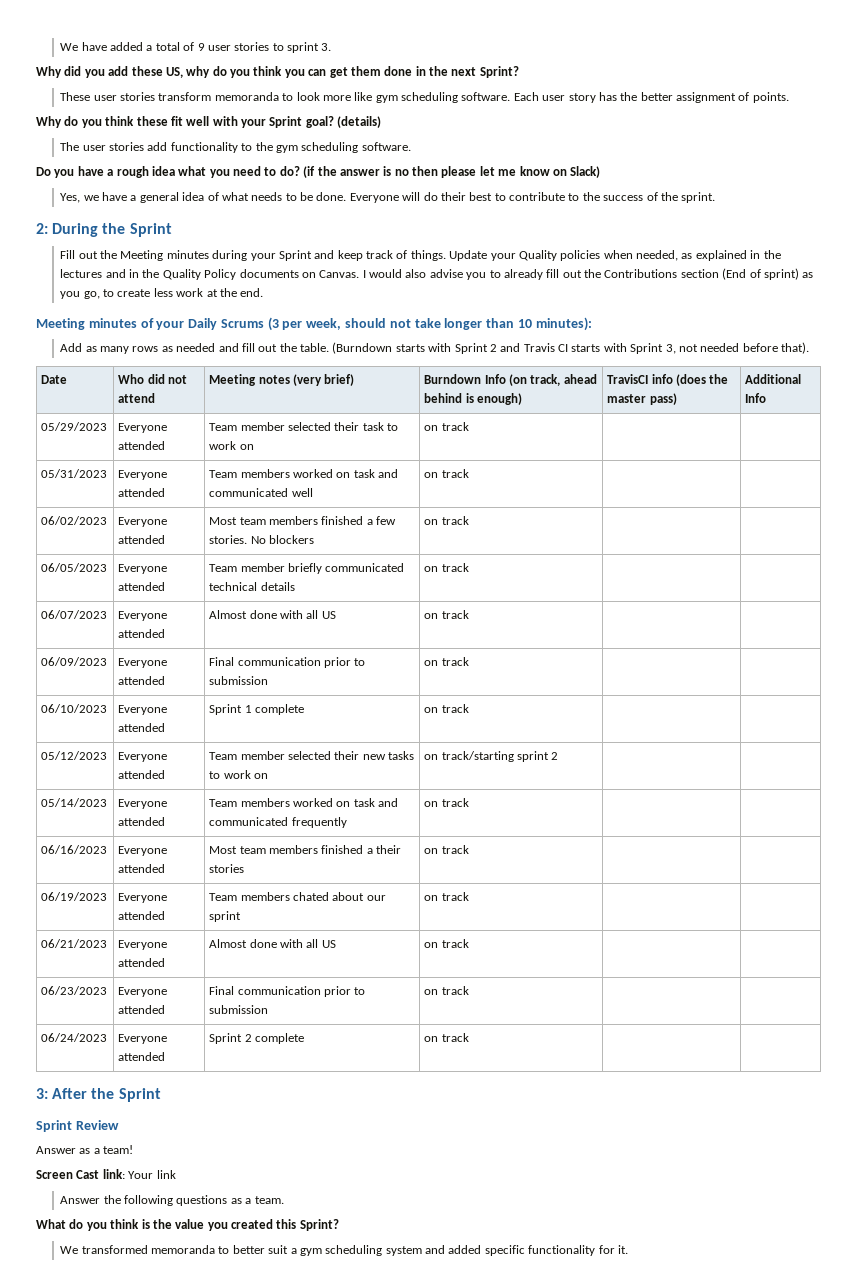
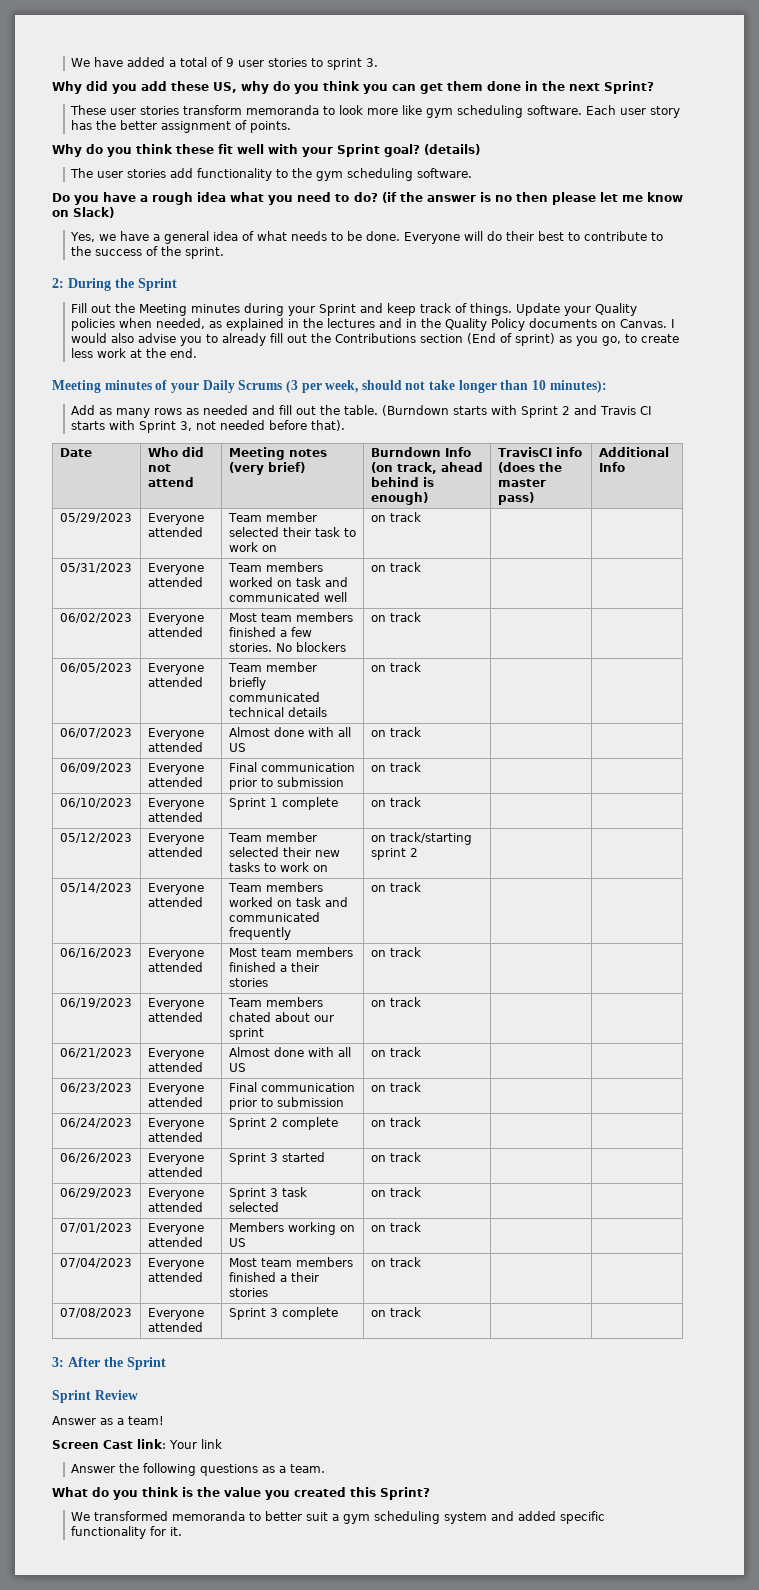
+ 06/26/2023 | Everyone attended | Sprint 3 started | on track | |
+ 06/29/2023 | Everyone attended | Sprint 3 task selected | on track | |
+ 07/01/2023 | Everyone attended | Members working on US | on track | |
+ 07/04/2023 | Everyone attended | Most team members finished a their stories | on track | |
+ 07/08/2023 | Everyone attended | Sprint 3 complete | on track | |

